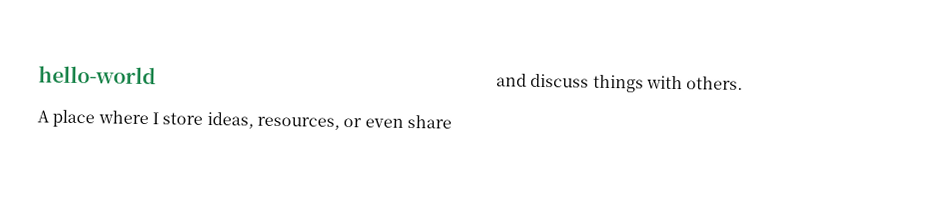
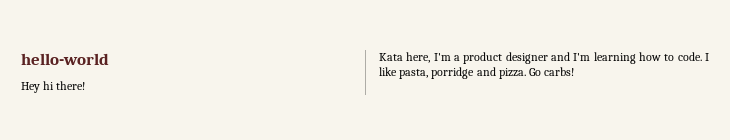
- A place where I store ideas, resources, or even share and discuss things with others.
+ Hey hi there!
+ Kata here, I'm a product designer and I'm learning how to code. I like pasta, porridge and pizza. Go carbs!

